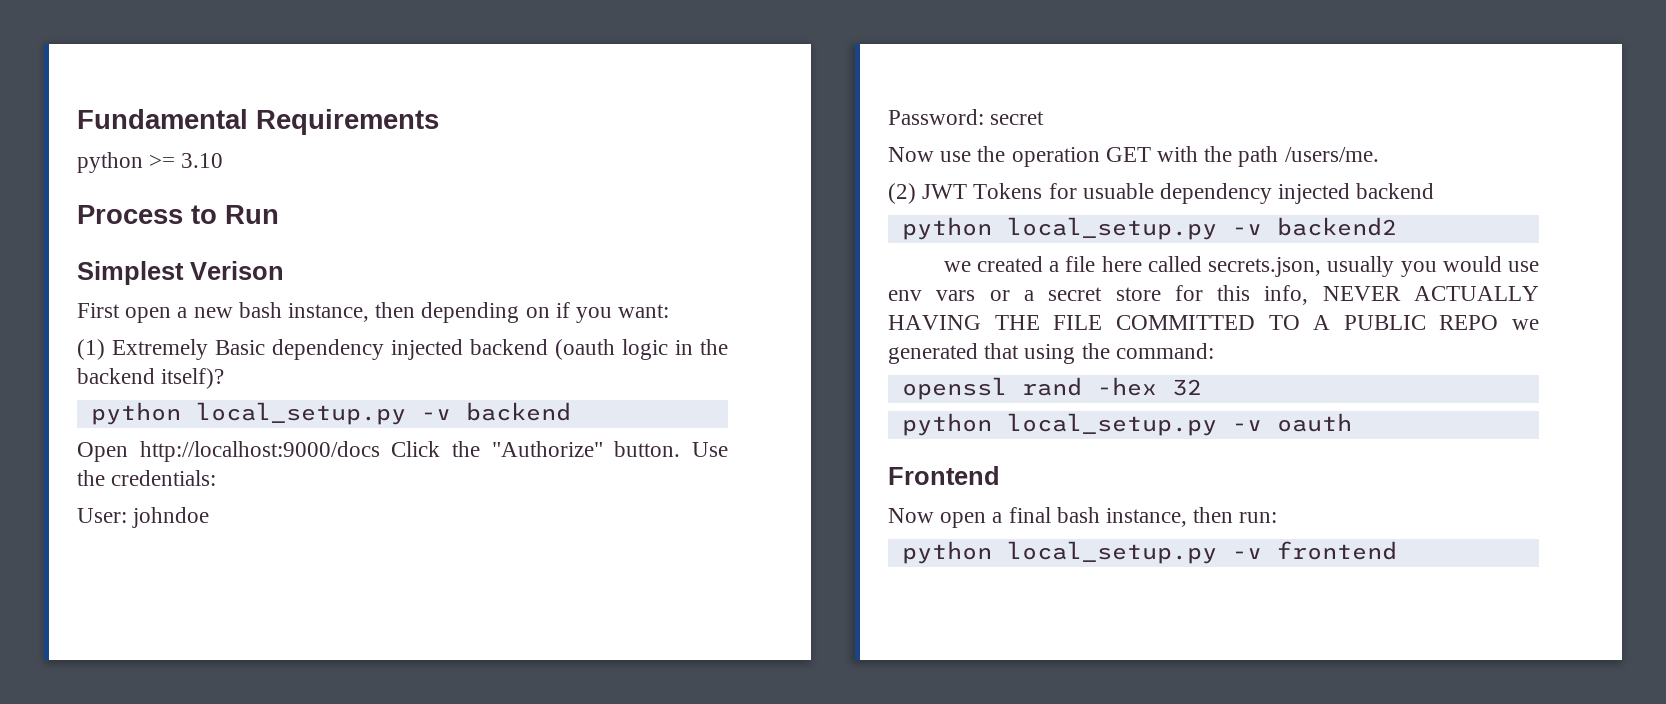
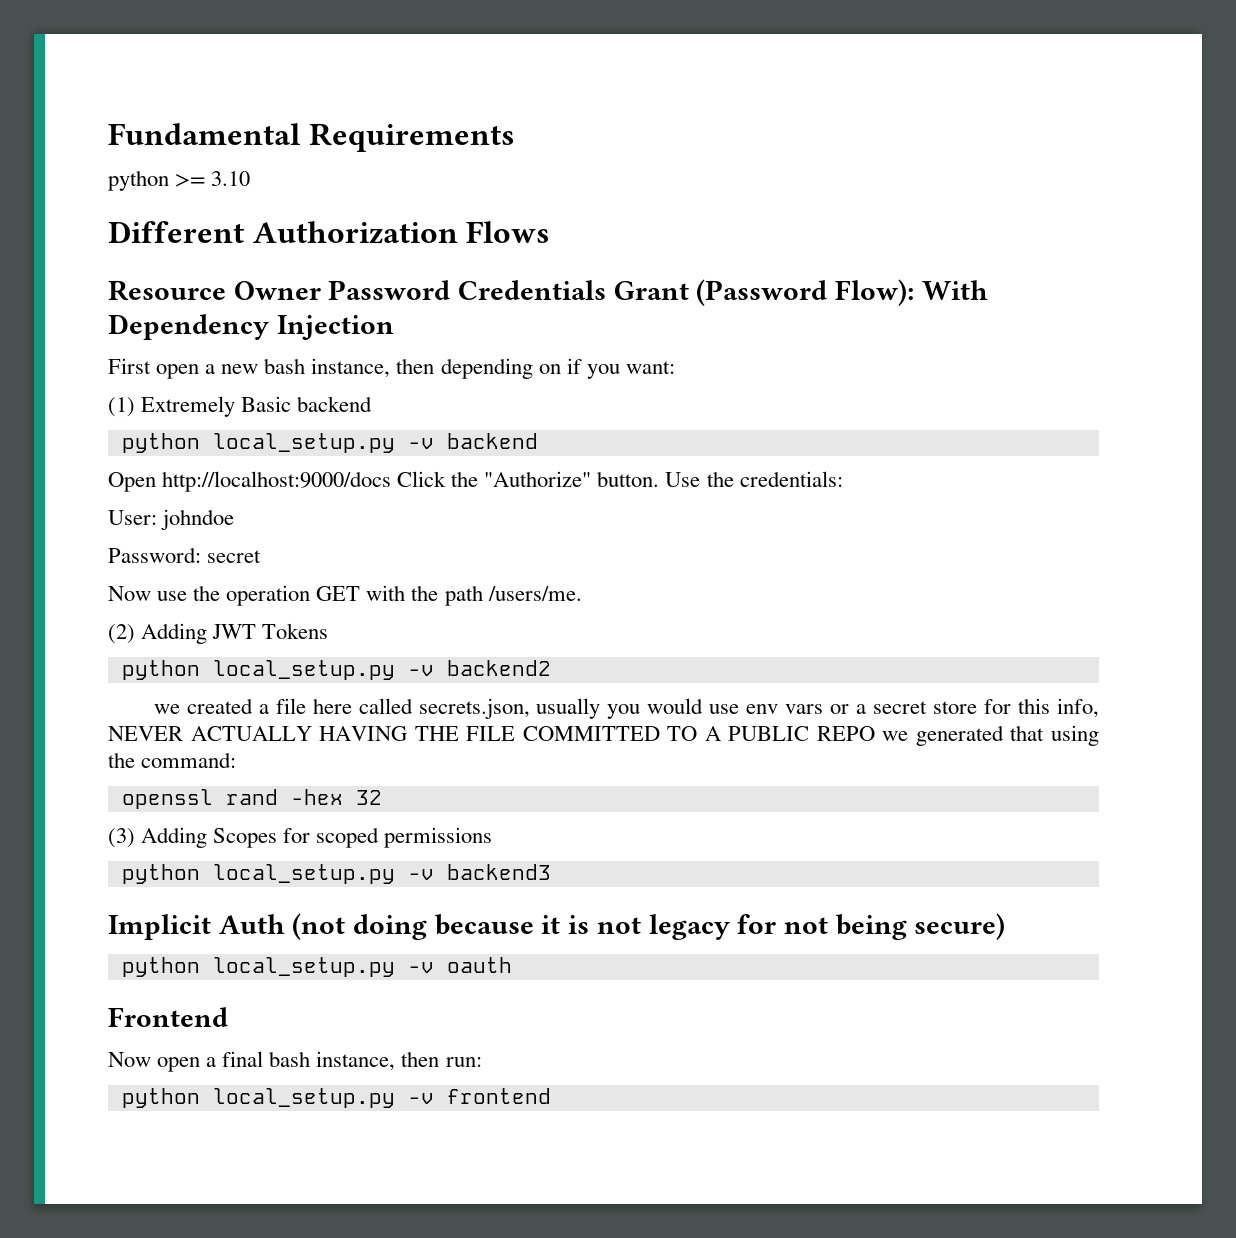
- Process to Run
- Simplest Verison
+ Different Authorization Flows
+ Resource Owner Password Credentials Grant (Password Flow): With Dependency Injection
- (1) Extremely Basic dependency injected backend (oauth logic in the backend itself)?
+ (1) Extremely Basic backend
- (2) JWT Tokens for usuable dependency injected backend
+ (2) Adding JWT Tokens
+ (3) Adding Scopes for scoped permissions
+ python local_setup.py -v backend3
+ Implicit Auth (not doing because it is not legacy for not being secure)

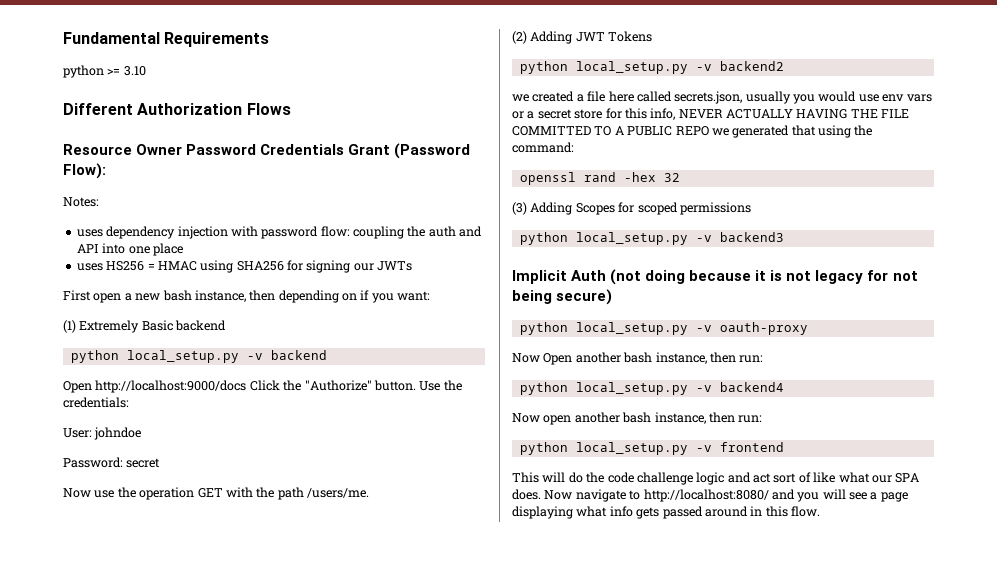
- Resource Owner Password Credentials Grant (Password Flow): With Dependency Injection
+ Resource Owner Password Credentials Grant (Password Flow):
+ Notes:
+ uses dependency injection with password flow: coupling the auth and API into one place
+ uses HS256 = HMAC using SHA256 for signing our JWTs
- python local_setup.py -v oauth
- Frontend
+ python local_setup.py -v oauth-proxy
+ Now Open another bash instance, then run:
+ python local_setup.py -v backend4
- Now open a final bash instance, then run:
+ Now open another bash instance, then run:
+ This will do the code challenge logic and act sort of like what our SPA does. Now navigate to http://localhost:8080/ and you will see a page displaying what info gets passed around in this flow.

